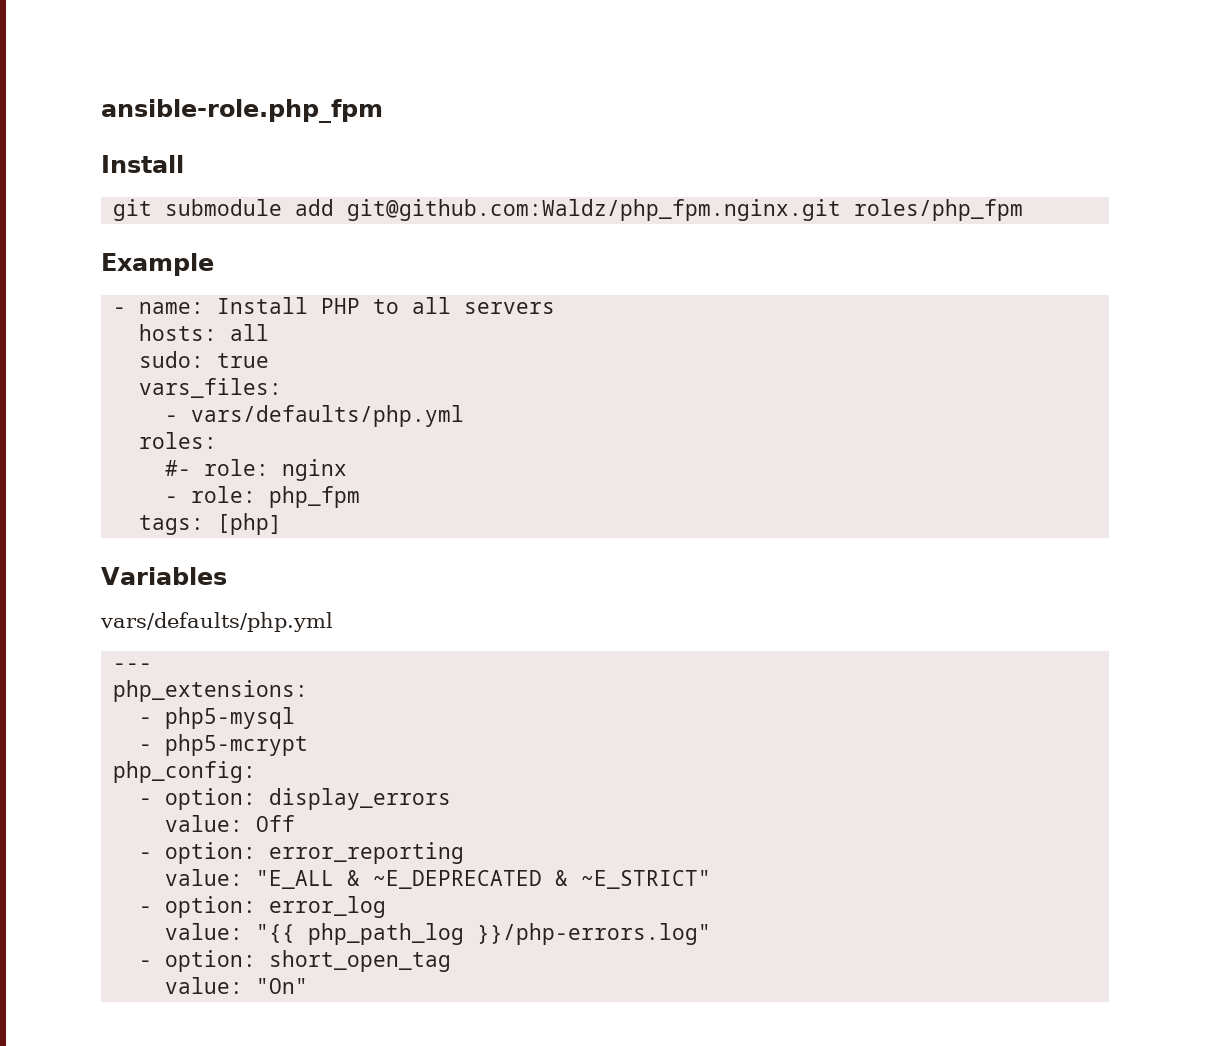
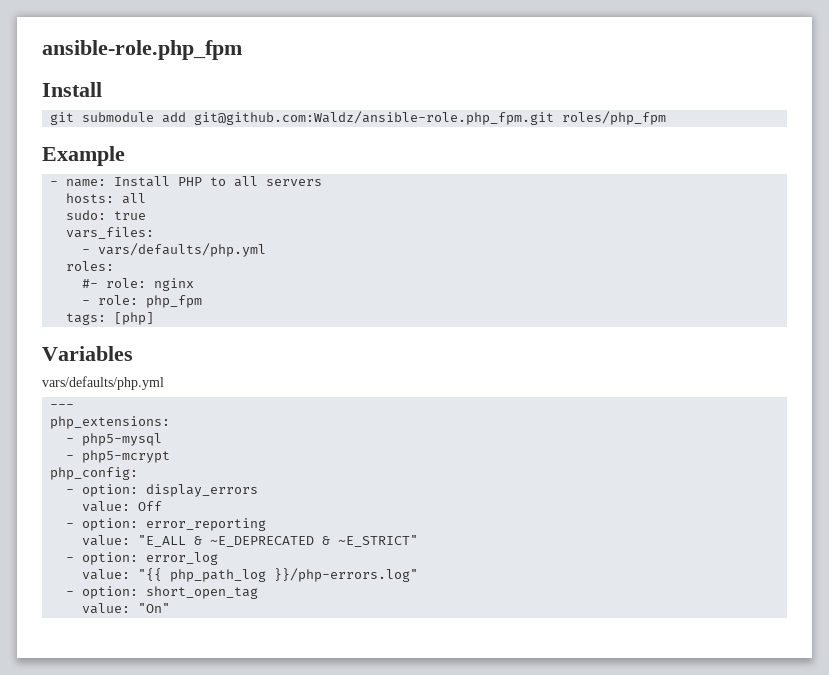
- git submodule add git@github.com:Waldz/php_fpm.nginx.git roles/php_fpm
+ git submodule add git@github.com:Waldz/ansible-role.php_fpm.git roles/php_fpm

